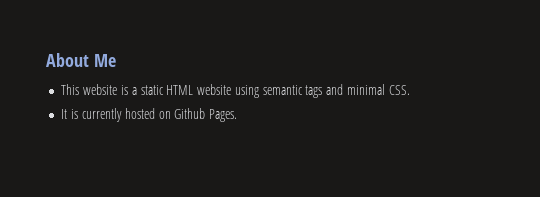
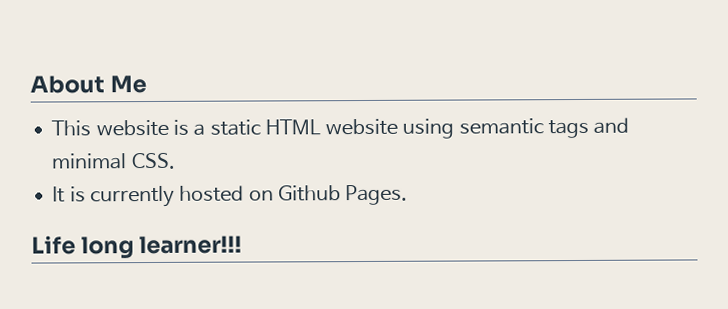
+ Life long learner!!!

